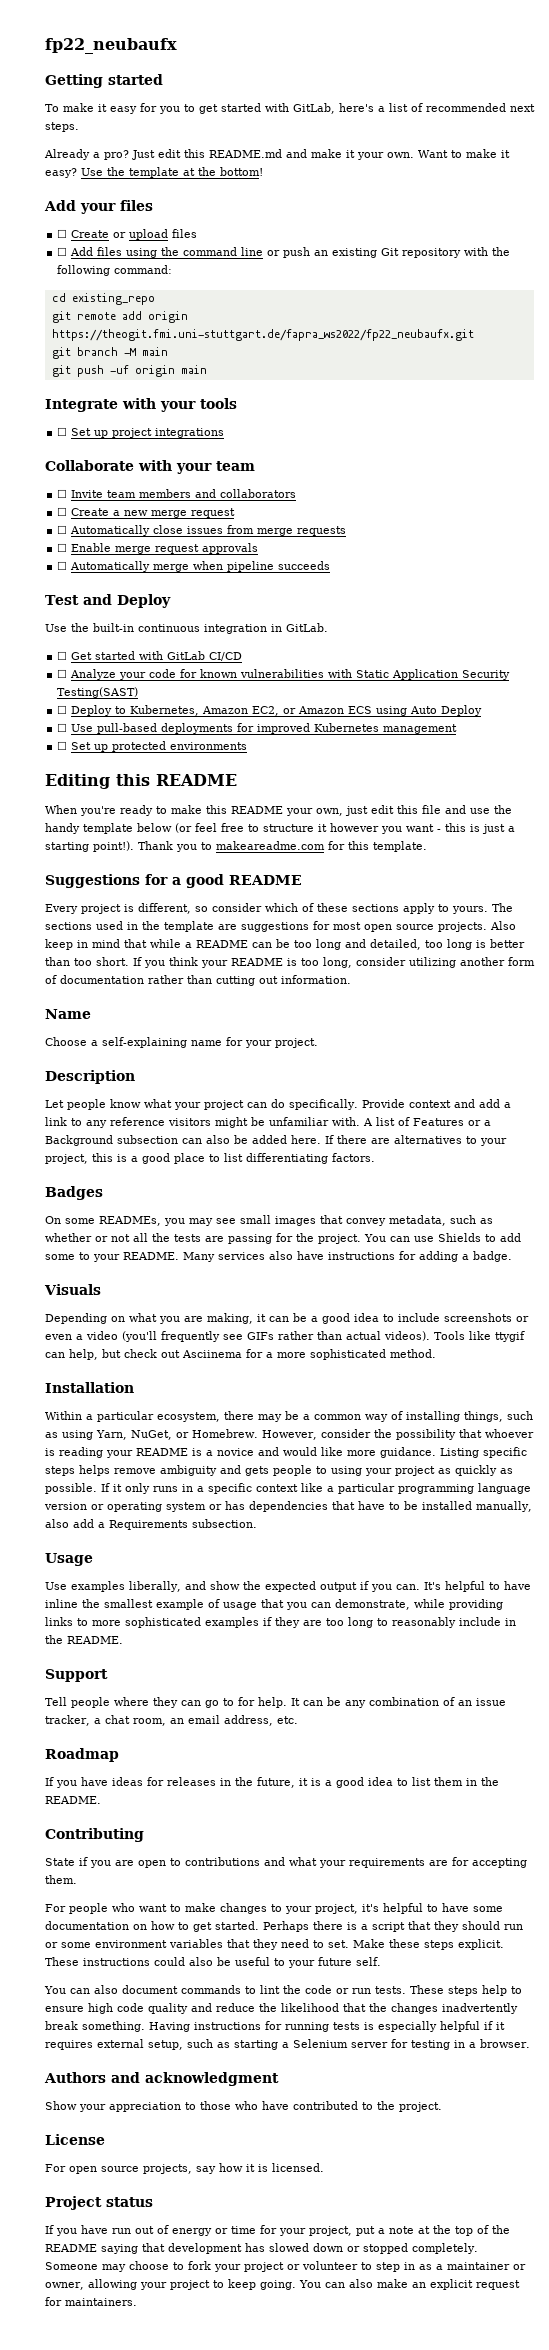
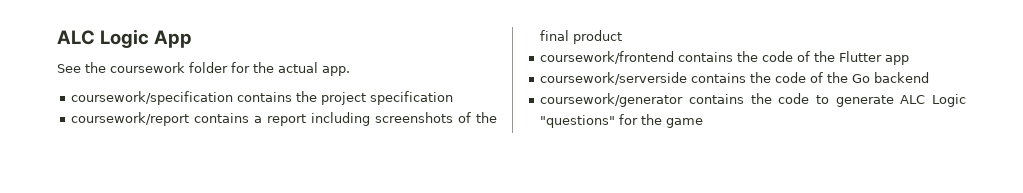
- fp22_neubaufx
- Getting started
- To make it easy for you to get started with GitLab, here's a list of recommended next steps.
- Already a pro? Just edit this README.md and make it your own. Want to make it easy? Use the template at the bottom!
- Add your files
- ☐ Create or upload files
- ☐ Add files using the command line or push an existing Git repository with the following command:
- cd existing_repo
- git remote add origin https://theogit.fmi.uni-stuttgart.de/fapra_ws2022/fp22_neubaufx.git
- git branch -M main
- git push -uf origin main
- Integrate with your tools
- ☐ Set up project integrations
- Collaborate with your team
- ☐ Invite team members and collaborators
- ☐ Create a new merge request
- ☐ Automatically close issues from merge requests
- ☐ Enable merge request approvals
- ☐ Automatically merge when pipeline succeeds
- Test and Deploy
- Use the built-in continuous integration in GitLab.
- ☐ Get started with GitLab CI/CD
- ☐ Analyze your code for known vulnerabilities with Static Application Security Testing(SAST)
- ☐ Deploy to Kubernetes, Amazon EC2, or Amazon ECS using Auto Deploy
- ☐ Use pull-based deployments for improved Kubernetes management
- ☐ Set up protected environments
- Editing this README
- When you're ready to make this README your own, just edit this file and use the handy template below (or feel free to structure it however you want - this is just a starting point!). Thank you to makeareadme.com for this template.
- Suggestions for a good README
- Every project is different, so consider which of these sections apply to yours. The sections used in the template are suggestions for most open source projects. Also keep in mind that while a README can be too long and detailed, too long is better than too short. If you think your README is too long, consider utilizing another form of documentation rather than cutting out information.
- Name
- Choose a self-explaining name for your project.
- Description
- Let people know what your project can do specifically. Provide context and add a link to any reference visitors might be unfamiliar with. A list of Features or a Background subsection can also be added here. If there are alternatives to your project, this is a good place to list differentiating factors.
- Badges
- On some READMEs, you may see small images that convey metadata, such as whether or not all the tests are passing for the project. You can use Shields to add some to your README. Many services also have instructions for adding a badge.
- Visuals
- Depending on what you are making, it can be a good idea to include screenshots or even a video (you'll frequently see GIFs rather than actual videos). Tools like ttygif can help, but check out Asciinema for a more sophisticated method.
- Installation
- Within a particular ecosystem, there may be a common way of installing things, such as using Yarn, NuGet, or Homebrew. However, consider the possibility that whoever is reading your README is a novice and would like more guidance. Listing specific steps helps remove ambiguity and gets people to using your project as quickly as possible. If it only runs in a specific context like a particular programming language version or operating system or has dependencies that have to be installed manually, also add a Requirements subsection.
- Usage
- Use examples liberally, and show the expected output if you can. It's helpful to have inline the smallest example of usage that you can demonstrate, while providing links to more sophisticated examples if they are too long to reasonably include in the README.
- Support
- Tell people where they can go to for help. It can be any combination of an issue tracker, a chat room, an email address, etc.
- Roadmap
- If you have ideas for releases in the future, it is a good idea to list them in the README.
- Contributing
- State if you are open to contributions and what your requirements are for accepting them.
- For people who want to make changes to your project, it's helpful to have some documentation on how to get started. Perhaps there is a script that they should run or some environment variables that they need to set. Make these steps explicit. These instructions could also be useful to your future self.
- You can also document commands to lint the code or run tests. These steps help to ensure high code quality and reduce the likelihood that the changes inadvertently break something. Having instructions for running tests is especially helpful if it requires external setup, such as starting a Selenium server for testing in a browser.
- Authors and acknowledgment
- Show your appreciation to those who have contributed to the project.
- License
- For open source projects, say how it is licensed.
- Project status
- If you have run out of energy or time for your project, put a note at the top of the README saying that development has slowed down or stopped completely. Someone may choose to fork your project or volunteer to step in as a maintainer or owner, allowing your project to keep going. You can also make an explicit request for maintainers.
+ ALC Logic App
+ See the coursework folder for the actual app.
+ coursework/specification contains the project specification
+ coursework/report contains a report including screenshots of the final product
+ coursework/frontend contains the code of the Flutter app
+ coursework/serverside contains the code of the Go backend
+ coursework/generator contains the code to generate ALC Logic "questions" for the game

